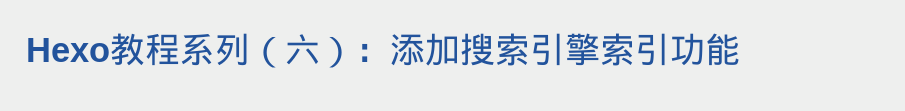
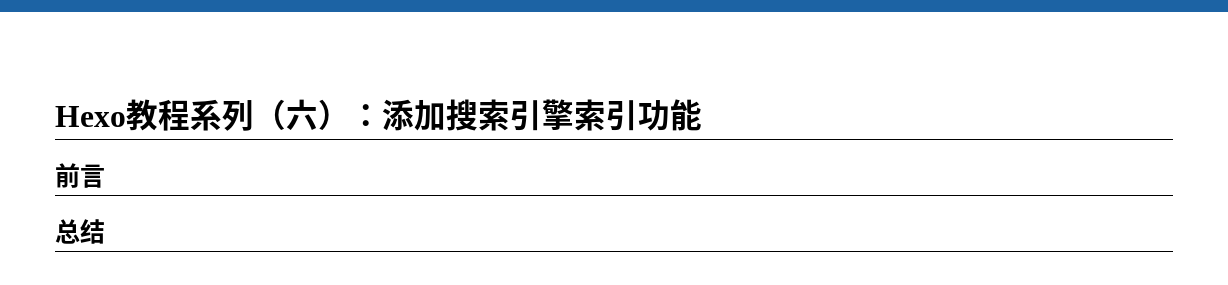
+ 前言
+ 总结

